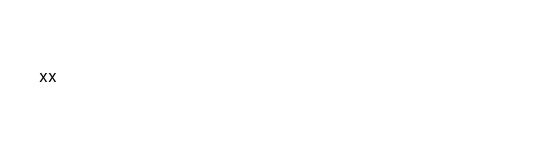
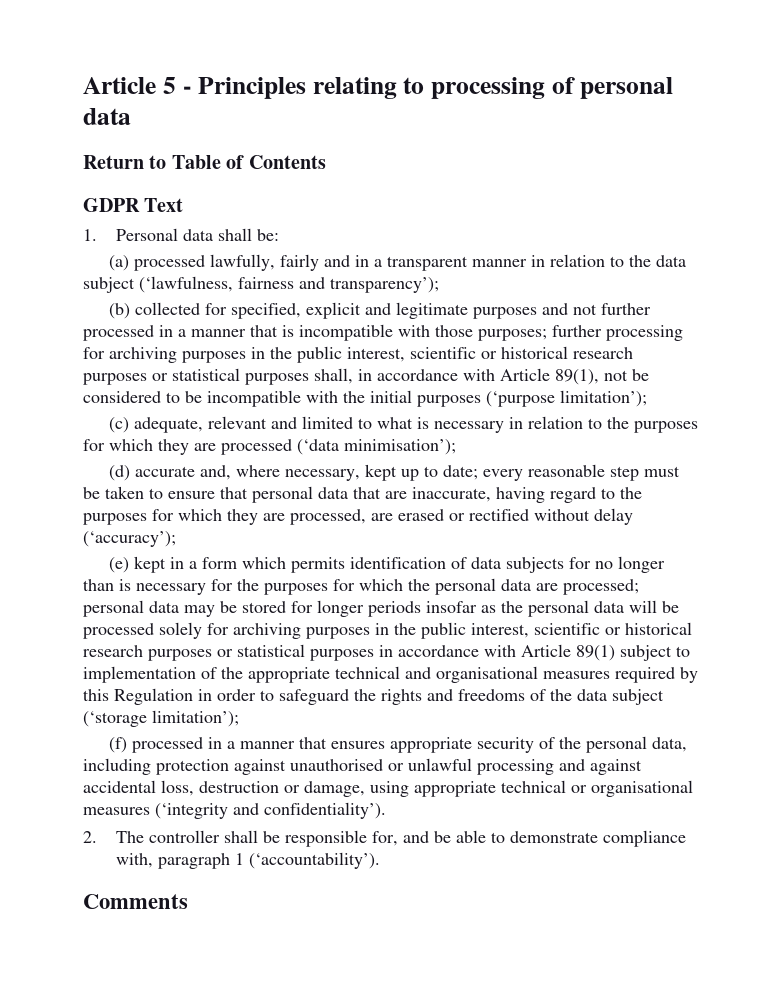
- xx
+ Article 5 - Principles relating to processing of personal data
+ Return to Table of Contents
+ GDPR Text
+ 1. Personal data shall be:
+ (a) processed lawfully, fairly and in a transparent manner in relation to the data subject (‘lawfulness, fairness and transparency’);
+ (b) collected for specified, explicit and legitimate purposes and not further processed in a manner that is incompatible with those purposes; further processing for archiving purposes in the public interest, scientific or historical research purposes or statistical purposes shall, in accordance with Article 89(1), not be considered to be incompatible with the initial purposes (‘purpose limitation’);
+ (c) adequate, relevant and limited to what is necessary in relation to the purposes for which they are processed (‘data minimisation’);
+ (d) accurate and, where necessary, kept up to date; every reasonable step must be taken to ensure that personal data that are inaccurate, having regard to the purposes for which they are processed, are erased or rectified without delay (‘accuracy’);
+ (e) kept in a form which permits identification of data subjects for no longer than is necessary for the purposes for which the personal data are processed; personal data may be stored for longer periods insofar as the personal data will be processed solely for archiving purposes in the public interest, scientific or historical research purposes or statistical purposes in accordance with Article 89(1) subject to implementation of the appropriate technical and organisational measures required by this Regulation in order to safeguard the rights and freedoms of the data subject (‘storage limitation’);
+ (f) processed in a manner that ensures appropriate security of the personal data, including protection against unauthorised or unlawful processing and against accidental loss, destruction or damage, using appropriate technical or organisational measures (‘integrity and confidentiality’).
+ 2. The controller shall be responsible for, and be able to demonstrate compliance with, paragraph 1 (‘accountability’).
+ Comments

